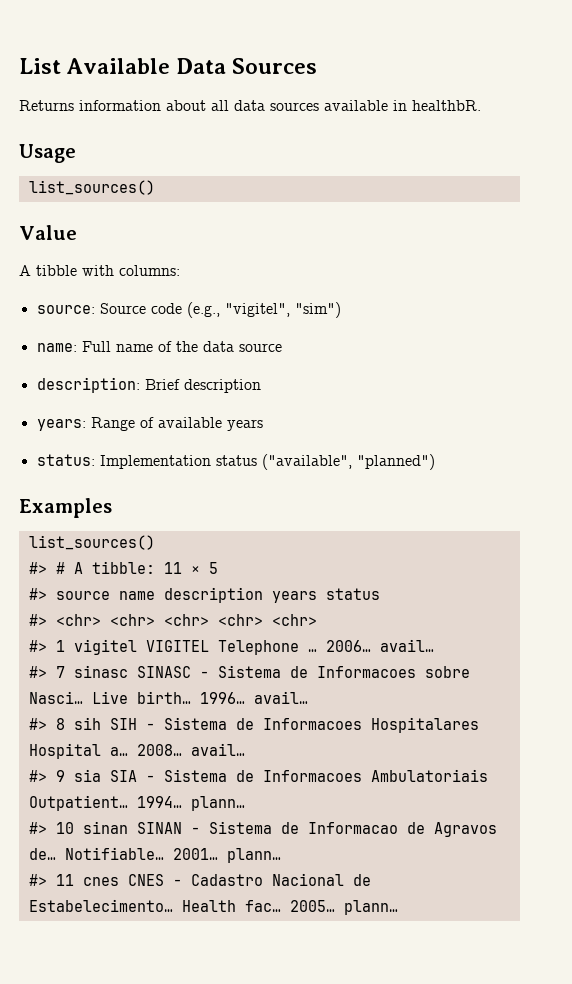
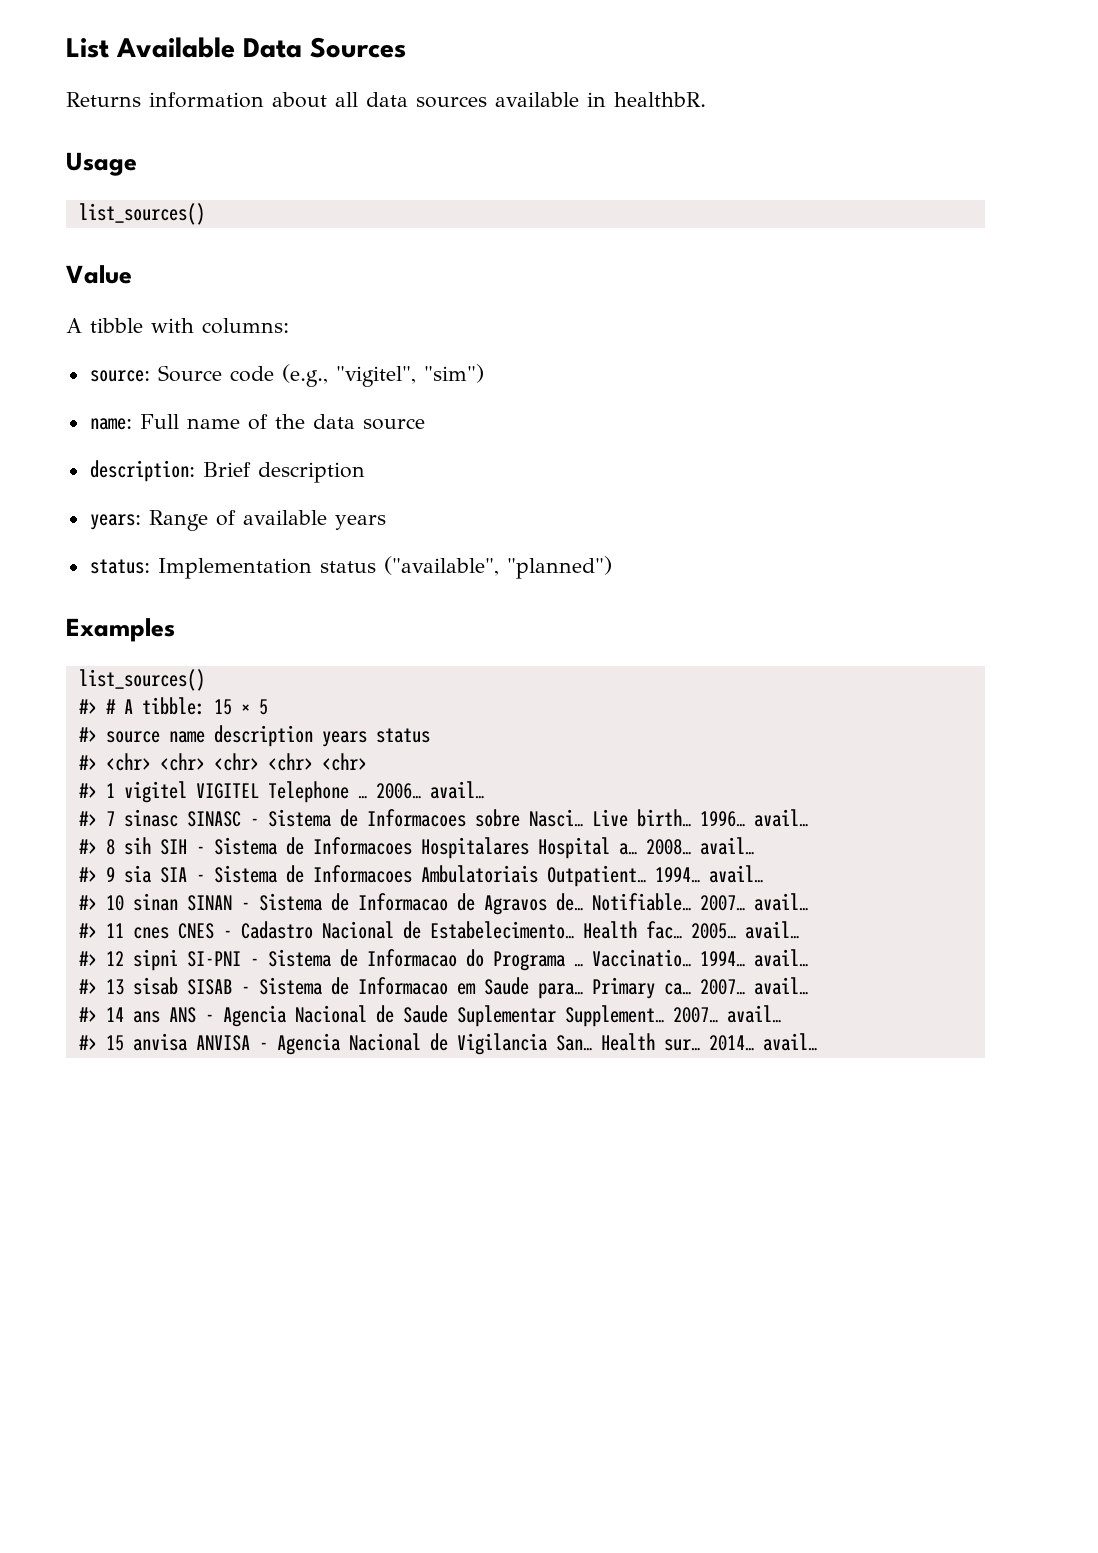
- #> # A tibble: 11 × 5
+ #> # A tibble: 15 × 5
- #> 9 sia SIA - Sistema de Informacoes Ambulatoriais Outpatient… 1994… plann…
+ #> 9 sia SIA - Sistema de Informacoes Ambulatoriais Outpatient… 1994… avail…
- Notifiable… 2001… plann…
+ Notifiable… 2007… avail…
- 2005… plann…
+ 2005… avail…
+ #> 12 sipni SI-PNI - Sistema de Informacao do Programa … Vaccinatio… 1994… avail…
+ #> 13 sisab SISAB - Sistema de Informacao em Saude para… Primary ca… 2007… avail…
+ #> 14 ans ANS - Agencia Nacional de Saude Suplementar Supplement… 2007… avail…
+ #> 15 anvisa ANVISA - Agencia Nacional de Vigilancia San… Health sur… 2014… avail…

